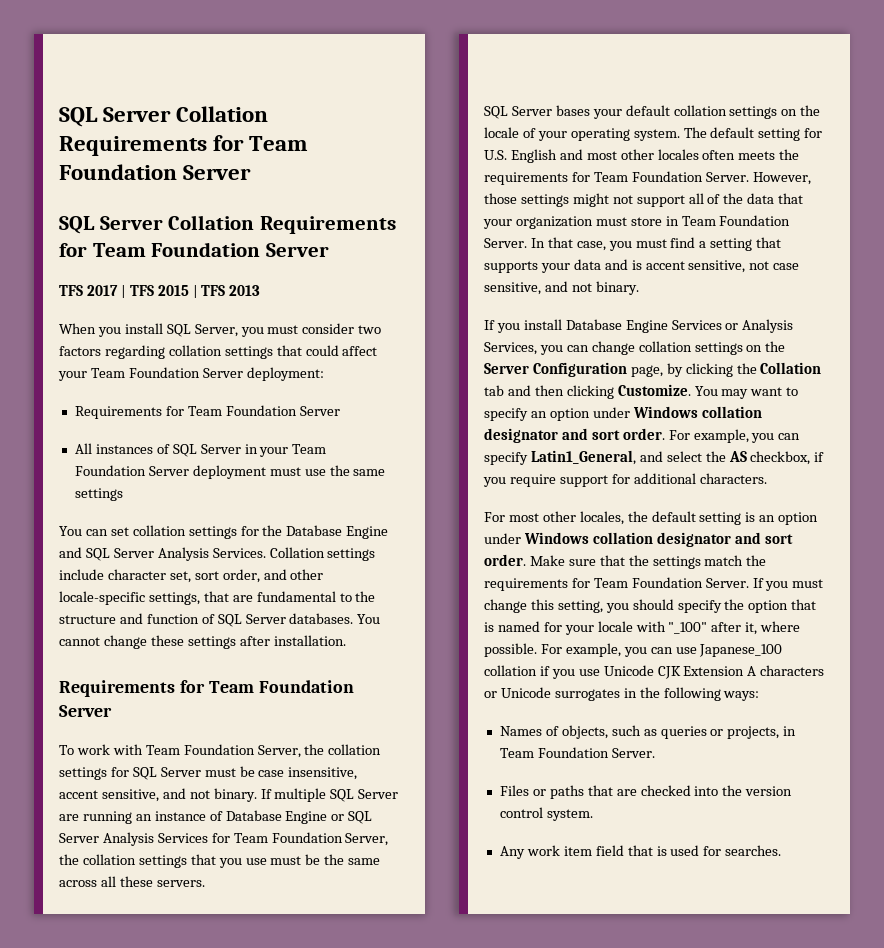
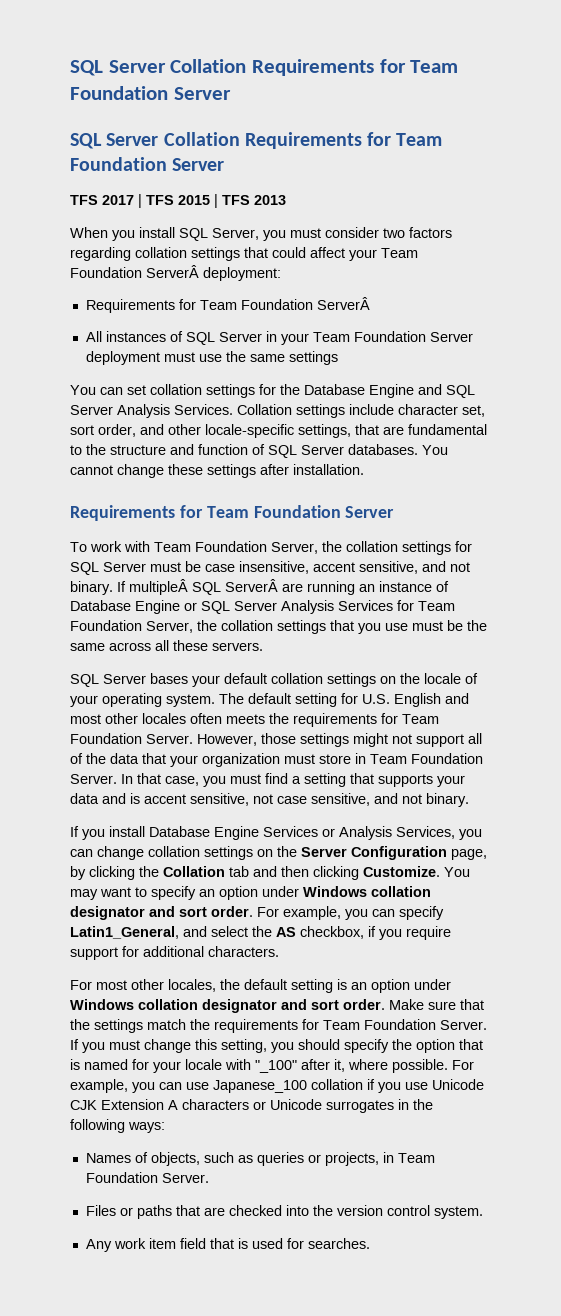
- When you install SQL Server, you must consider two factors regarding collation settings that could affect your Team Foundation Server deployment:
- Requirements for Team Foundation Server
+ When you install SQL Server, you must consider two factors regarding collation settings that could affect your Team Foundation ServerÂ deployment:
+ Requirements for Team Foundation ServerÂ
- If multiple SQL Server are running an instance of Database Engine or SQL Server Analysis Services for Team Foundation Server, the collation settings that you use must be the same across all these servers.
+ If multipleÂ SQL ServerÂ are running an instance of Database Engine or SQL Server Analysis Services for Team Foundation Server, the collation settings that you use must be the same across all these servers.

